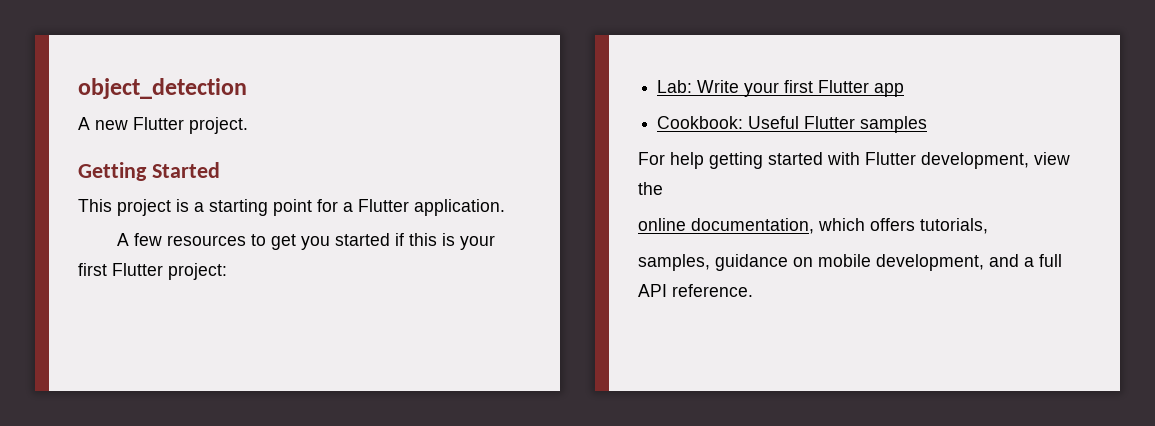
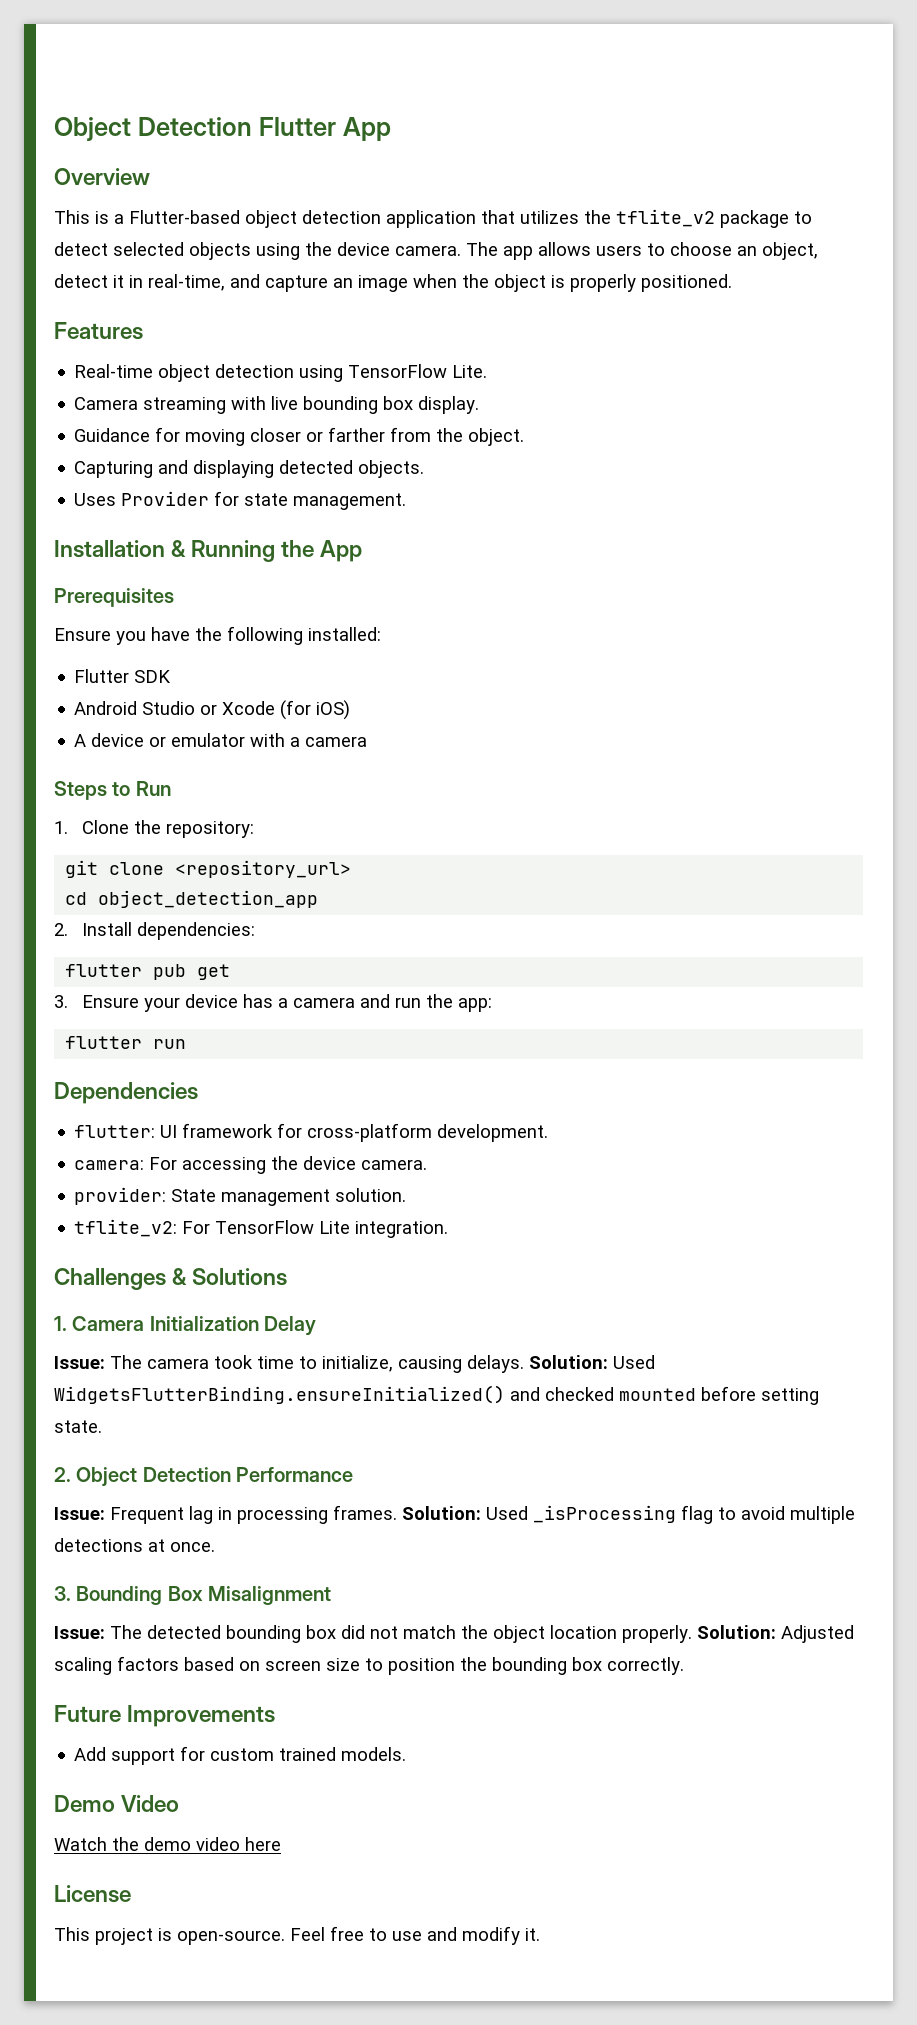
- object_detection
- A new Flutter project.
- Getting Started
- This project is a starting point for a Flutter application.
- A few resources to get you started if this is your first Flutter project:
- Lab: Write your first Flutter app
- Cookbook: Useful Flutter samples
- For help getting started with Flutter development, view the
- online documentation, which offers tutorials,
- samples, guidance on mobile development, and a full API reference.
+ Object Detection Flutter App
+ Overview
+ This is a Flutter-based object detection application that utilizes the tflite_v2 package to detect selected objects using the device camera. The app allows users to choose an object, detect it in real-time, and capture an image when the object is properly positioned.
+ Features
+ Real-time object detection using TensorFlow Lite.
+ Camera streaming with live bounding box display.
+ Guidance for moving closer or farther from the object.
+ Capturing and displaying detected objects.
+ Uses Provider for state management.
+ Installation & Running the App
+ Prerequisites
+ Ensure you have the following installed:
+ Flutter SDK
+ Android Studio or Xcode (for iOS)
+ A device or emulator with a camera
+ Steps to Run
+ 1. Clone the repository:
+ git clone <repository_url>
+ cd object_detection_app
+ 2. Install dependencies:
+ flutter pub get
+ 3. Ensure your device has a camera and run the app:
+ flutter run
+ Dependencies
+ flutter: UI framework for cross-platform development.
+ camera: For accessing the device camera.
+ provider: State management solution.
+ tflite_v2: For TensorFlow Lite integration.
+ Challenges & Solutions
+ 1. Camera Initialization Delay
+ Issue: The camera took time to initialize, causing delays. Solution: Used WidgetsFlutterBinding.ensureInitialized() and checked mounted before setting state.
+ 2. Object Detection Performance
+ Issue: Frequent lag in processing frames. Solution: Used _isProcessing flag to avoid multiple detections at once.
+ 3. Bounding Box Misalignment
+ Issue: The detected bounding box did not match the object location properly. Solution: Adjusted scaling factors based on screen size to position the bounding box correctly.
+ Future Improvements
+ Add support for custom trained models.
+ Demo Video
+ Watch the demo video here
+ License
+ This project is open-source. Feel free to use and modify it.

